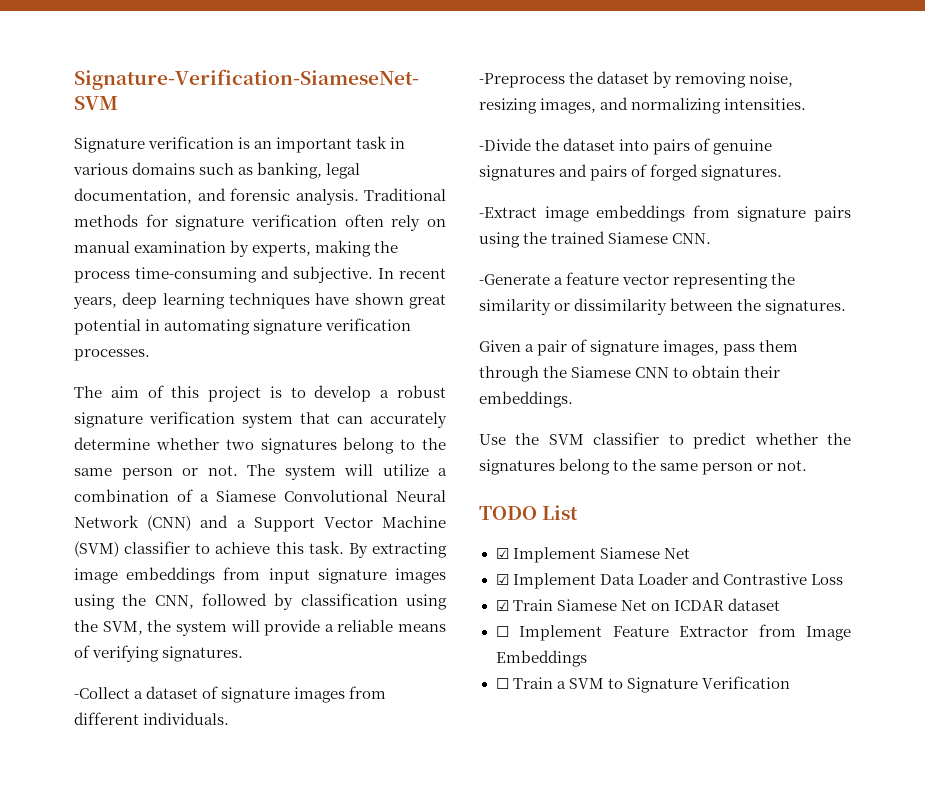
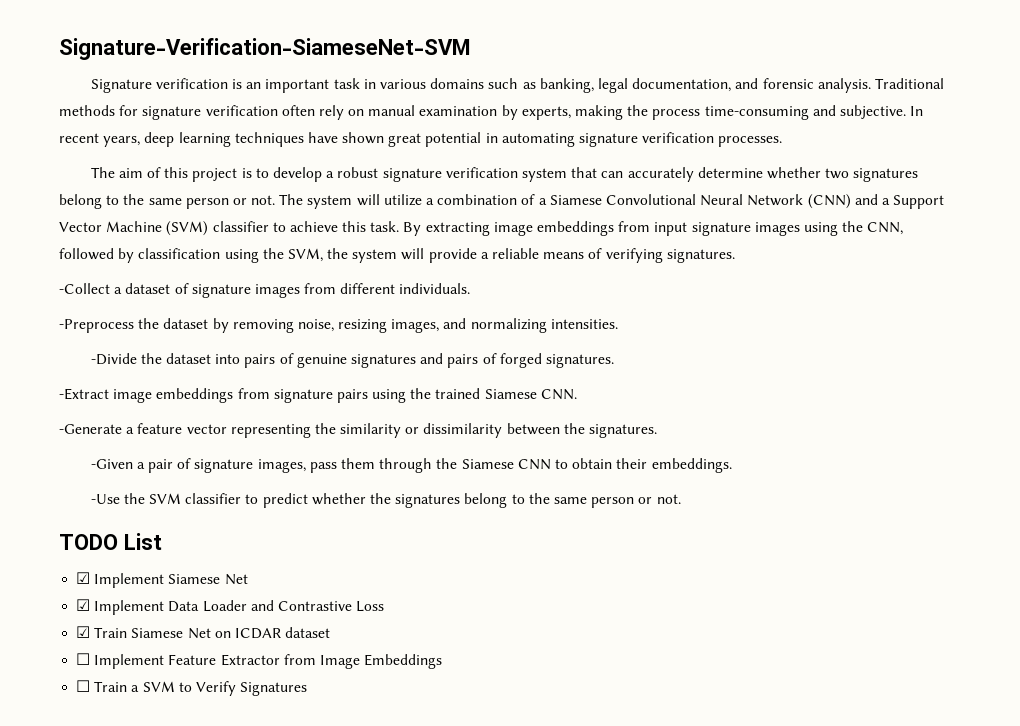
- Given a pair of signature images, pass them through the Siamese CNN to obtain their embeddings.
+ -Given a pair of signature images, pass them through the Siamese CNN to obtain their embeddings.
- Use the SVM classifier to predict whether the signatures belong to the same person or not.
+ -Use the SVM classifier to predict whether the signatures belong to the same person or not.
- ☐ Train a SVM to Signature Verification
+ ☐ Train a SVM to Verify Signatures

